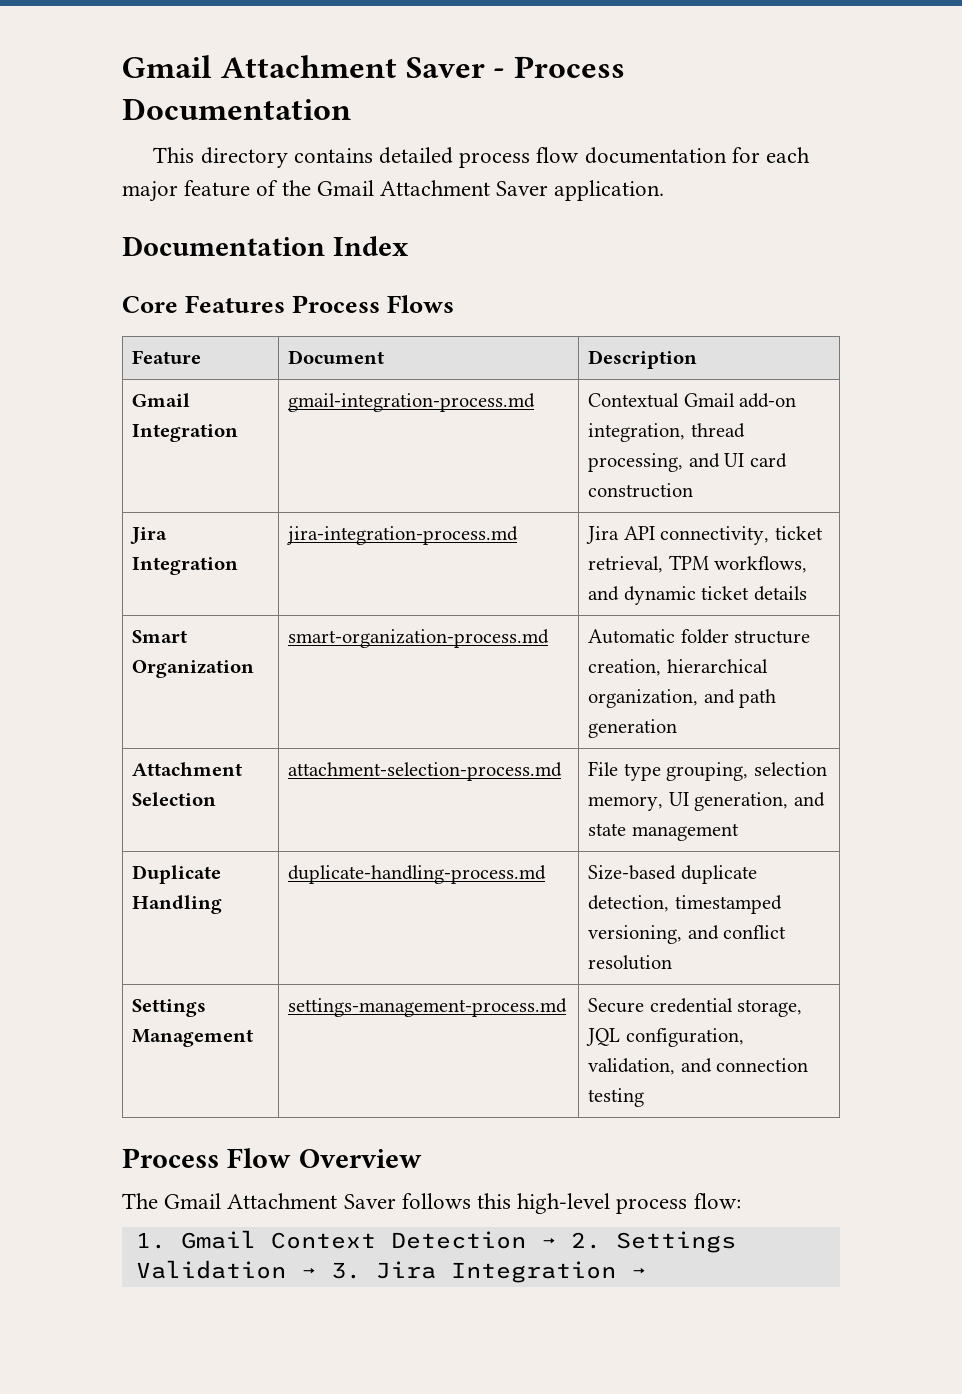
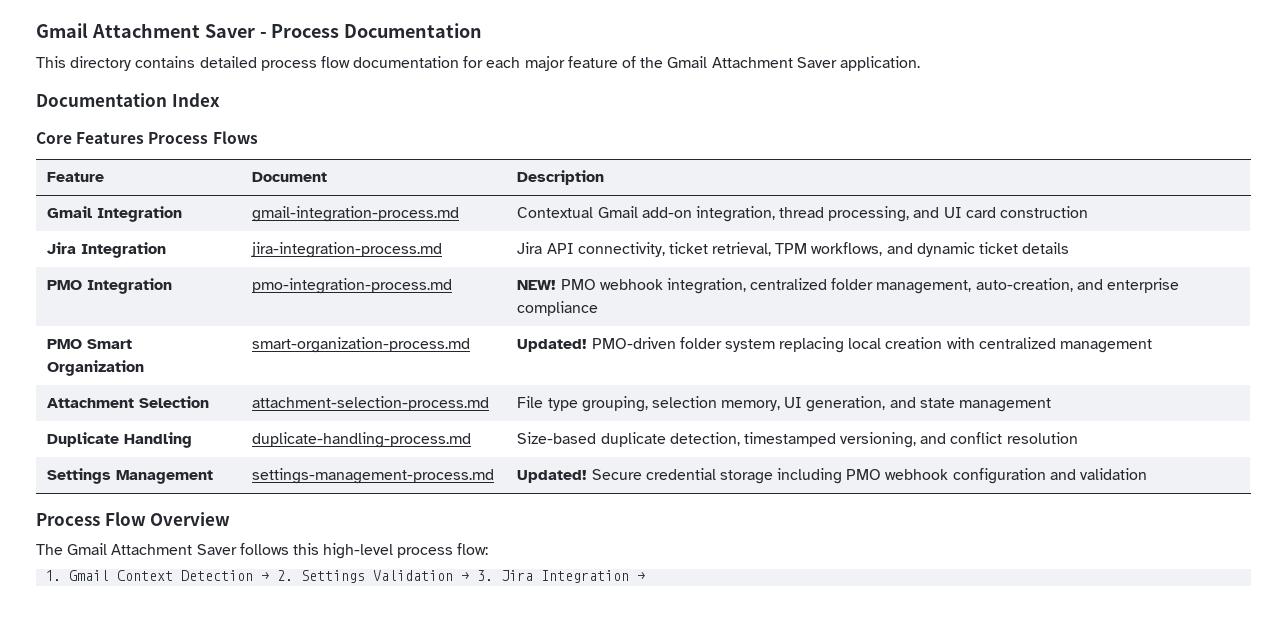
- Smart Organization | smart-organization-process.md | Automatic folder structure creation, hierarchical organization, and path generation
+ PMO Integration | pmo-integration-process.md | NEW! PMO webhook integration, centralized folder management, auto-creation, and enterprise compliance
+ PMO Smart Organization | smart-organization-process.md | Updated! PMO-driven folder system replacing local creation with centralized management
- Settings Management | settings-management-process.md | Secure credential storage, JQL configuration, validation, and connection testing
+ Settings Management | settings-management-process.md | Updated! Secure credential storage including PMO webhook configuration and validation

